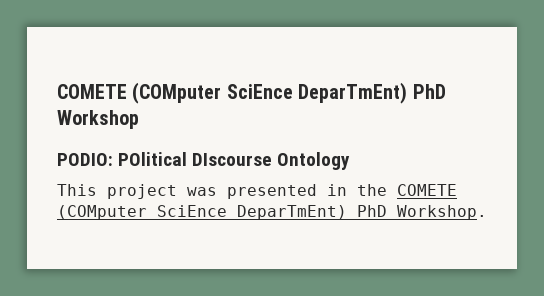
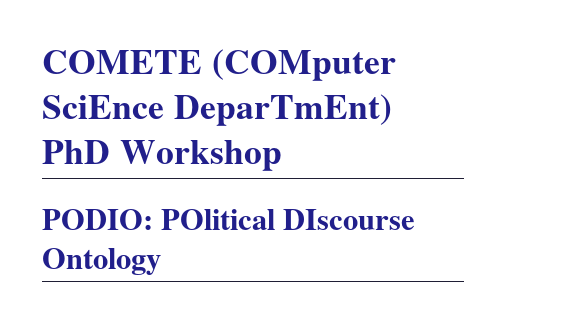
- This project was presented in the COMETE (COMputer SciEnce DeparTmEnt) PhD Workshop.

